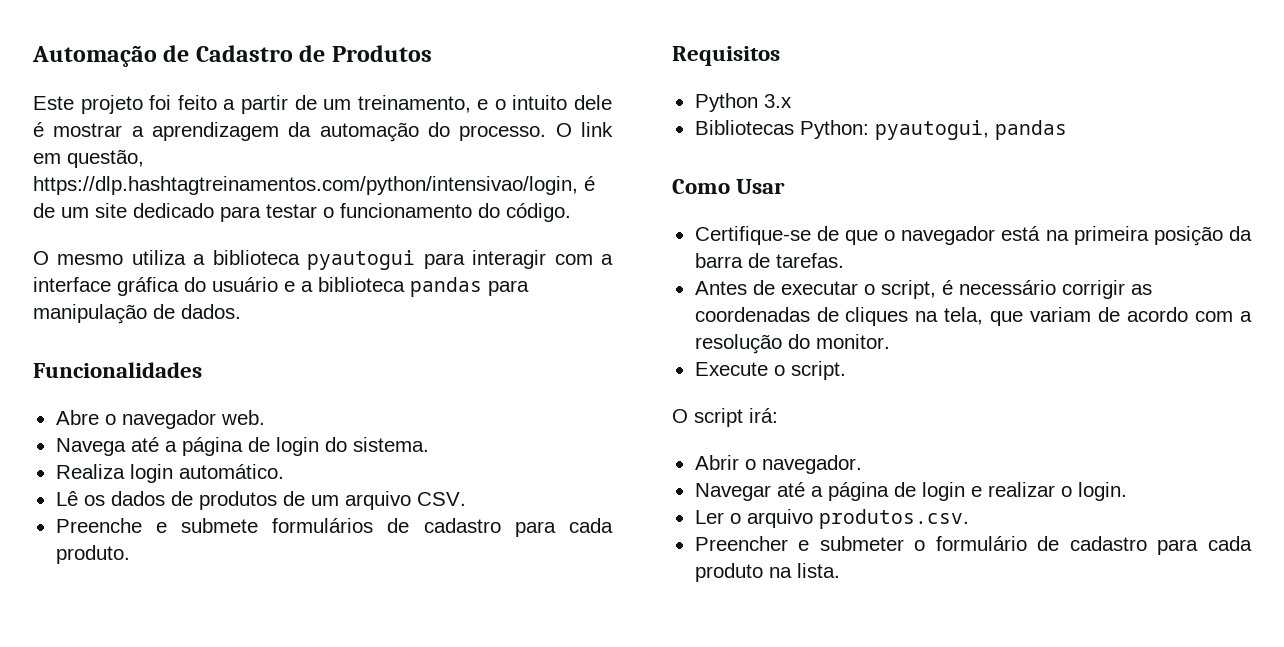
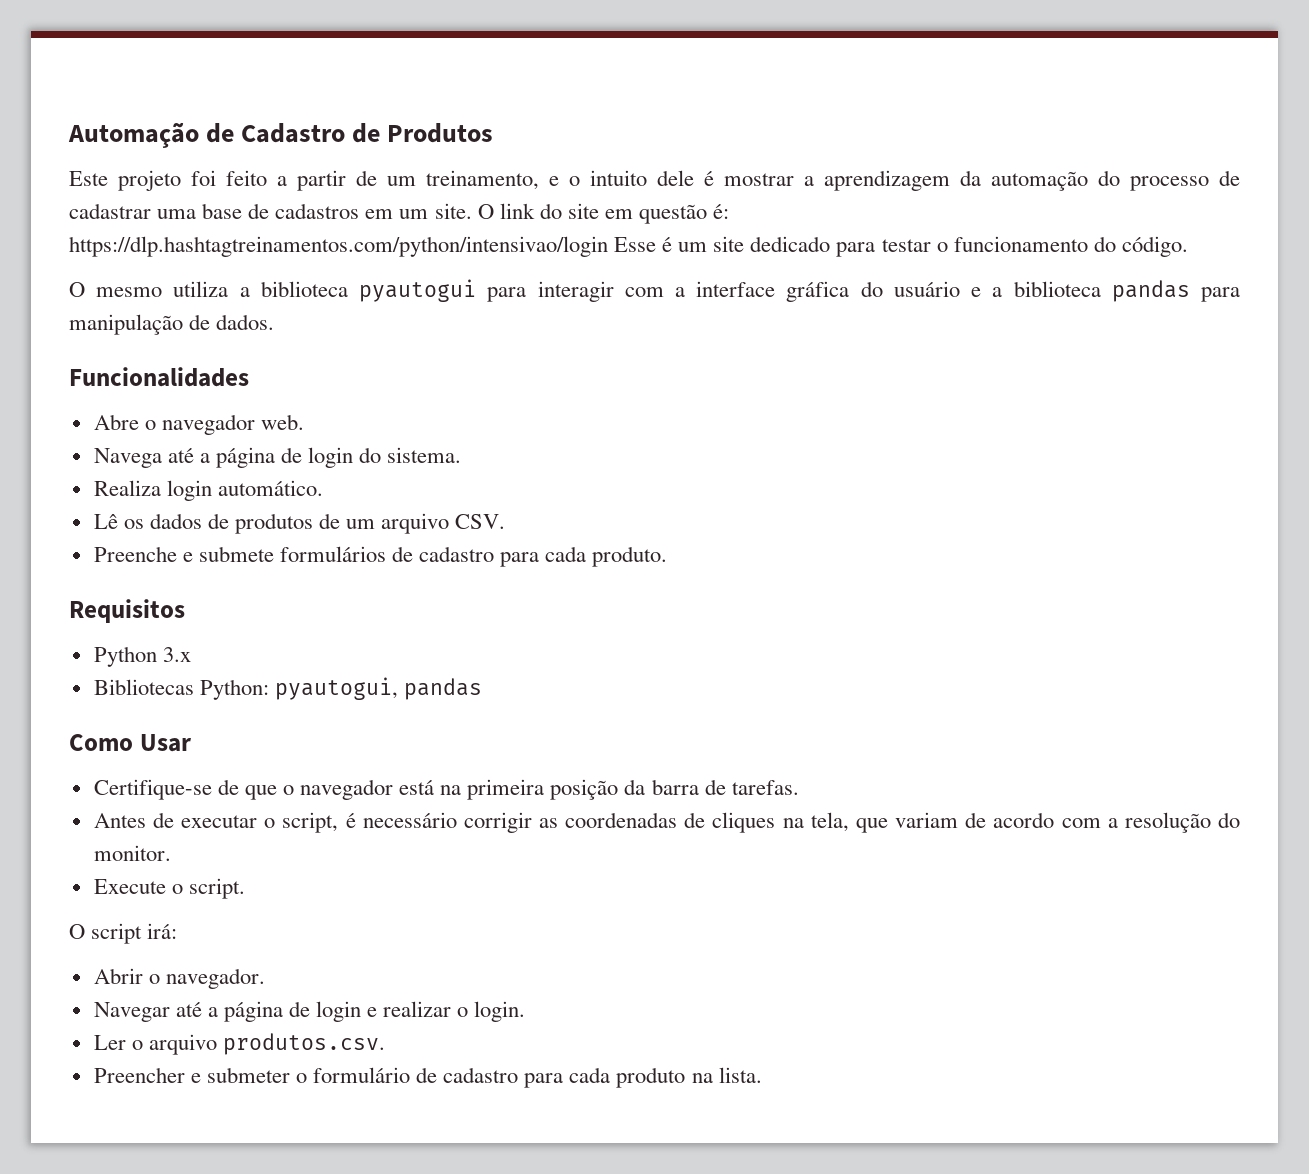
- Este projeto foi feito a partir de um treinamento, e o intuito dele é mostrar a aprendizagem da automação do processo. O link em questão, https://dlp.hashtagtreinamentos.com/python/intensivao/login, é de um site dedicado para testar o funcionamento do código.
+ Este projeto foi feito a partir de um treinamento, e o intuito dele é mostrar a aprendizagem da automação do processo de cadastrar uma base de cadastros em um site. O link do site em questão é: https://dlp.hashtagtreinamentos.com/python/intensivao/login Esse é um site dedicado para testar o funcionamento do código.

